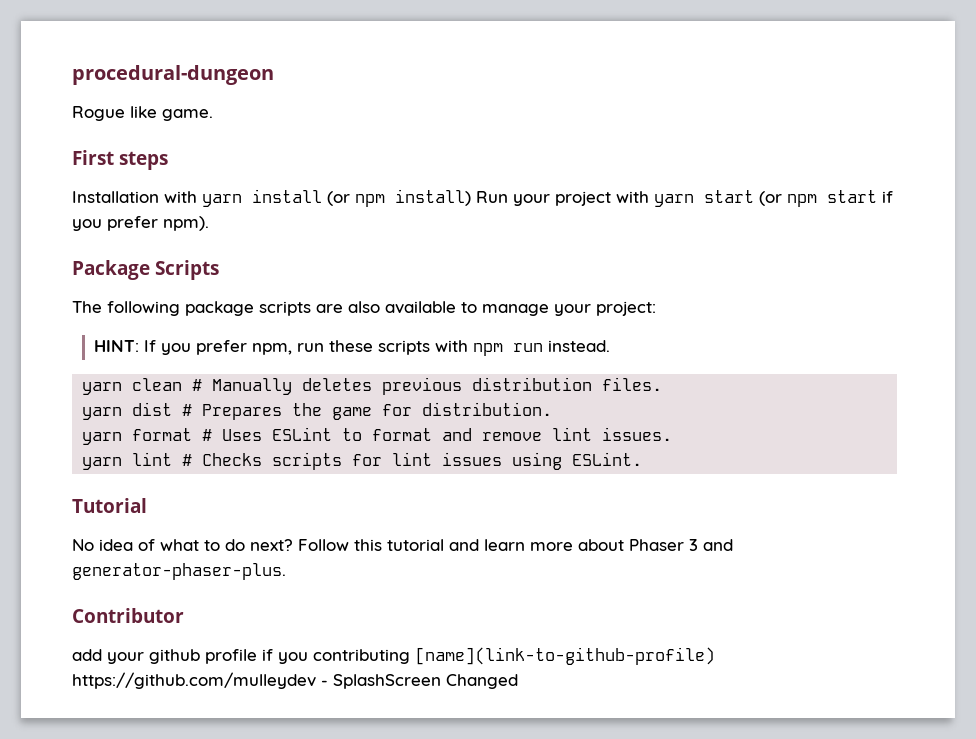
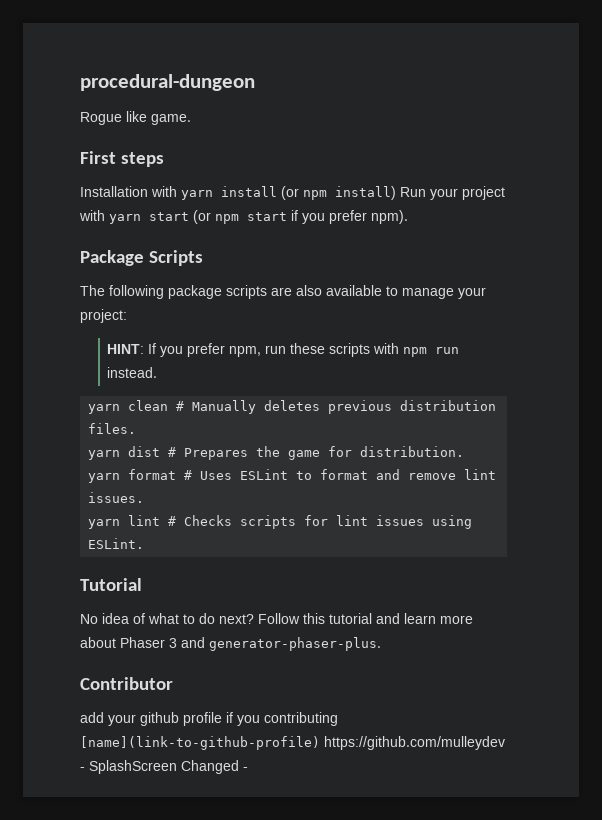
- add your github profile if you contributing [name](link-to-github-profile) https://github.com/mulleydev - SplashScreen Changed
+ add your github profile if you contributing [name](link-to-github-profile) https://github.com/mulleydev - SplashScreen Changed -

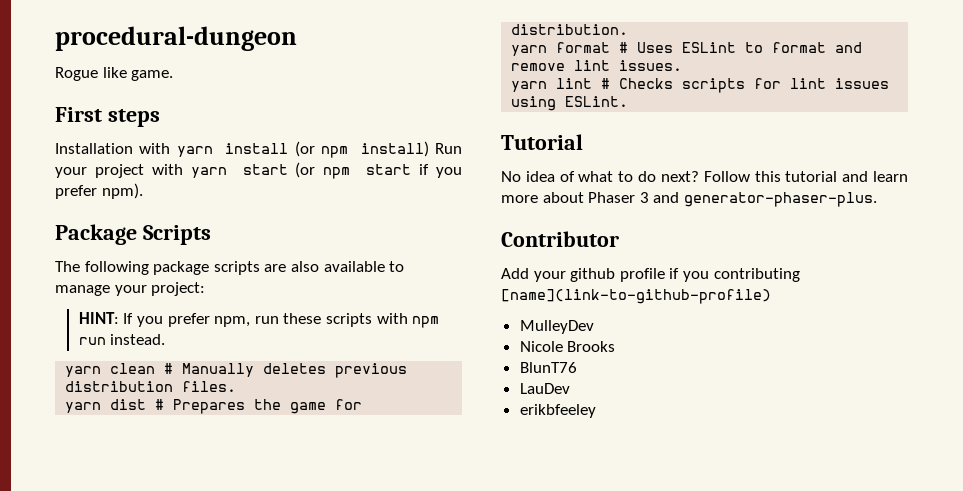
- add your github profile if you contributing [name](link-to-github-profile) https://github.com/mulleydev - SplashScreen Changed -
+ Add your github profile if you contributing [name](link-to-github-profile)
+ MulleyDev
+ Nicole Brooks
+ BlunT76
+ LauDev
+ erikbfeeley

